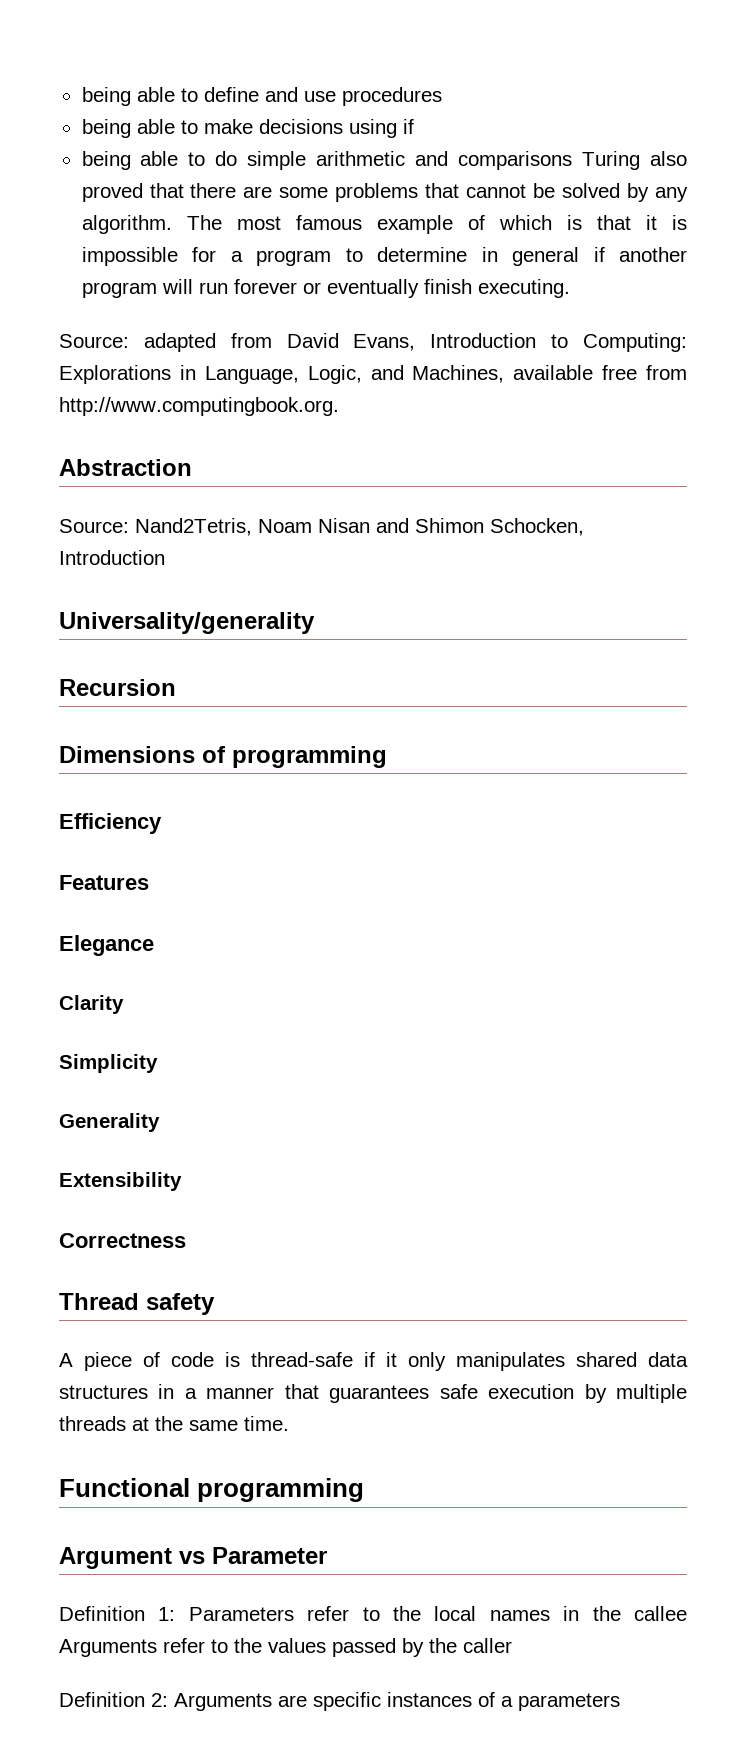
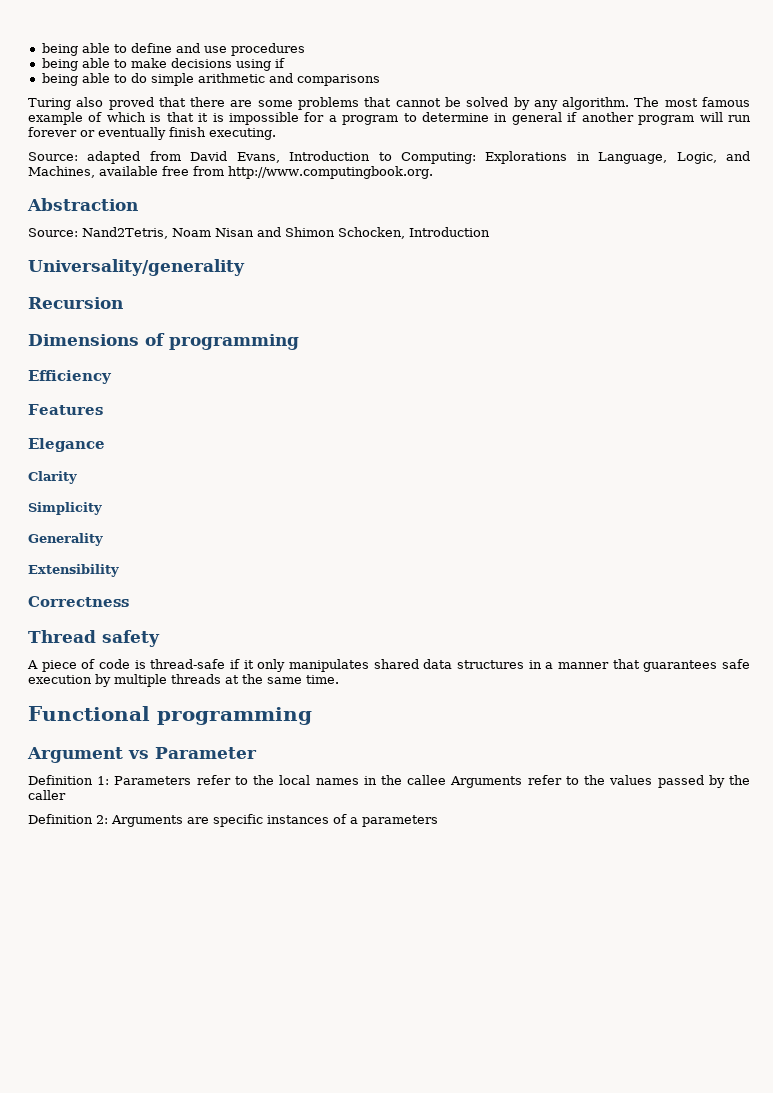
- being able to do simple arithmetic and comparisons Turing also proved that there are some problems that cannot be solved by any algorithm.
+ being able to do simple arithmetic and comparisons
+ Turing also proved that there are some problems that cannot be solved by any algorithm.

